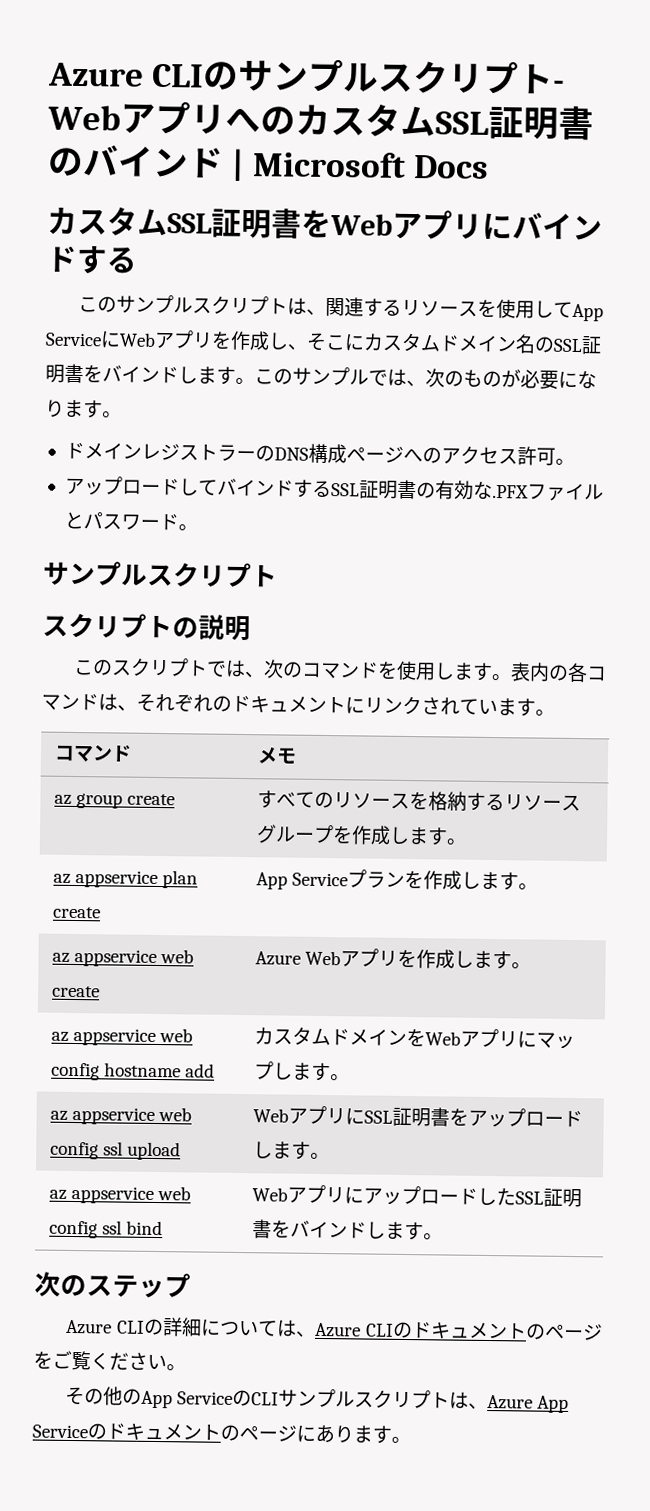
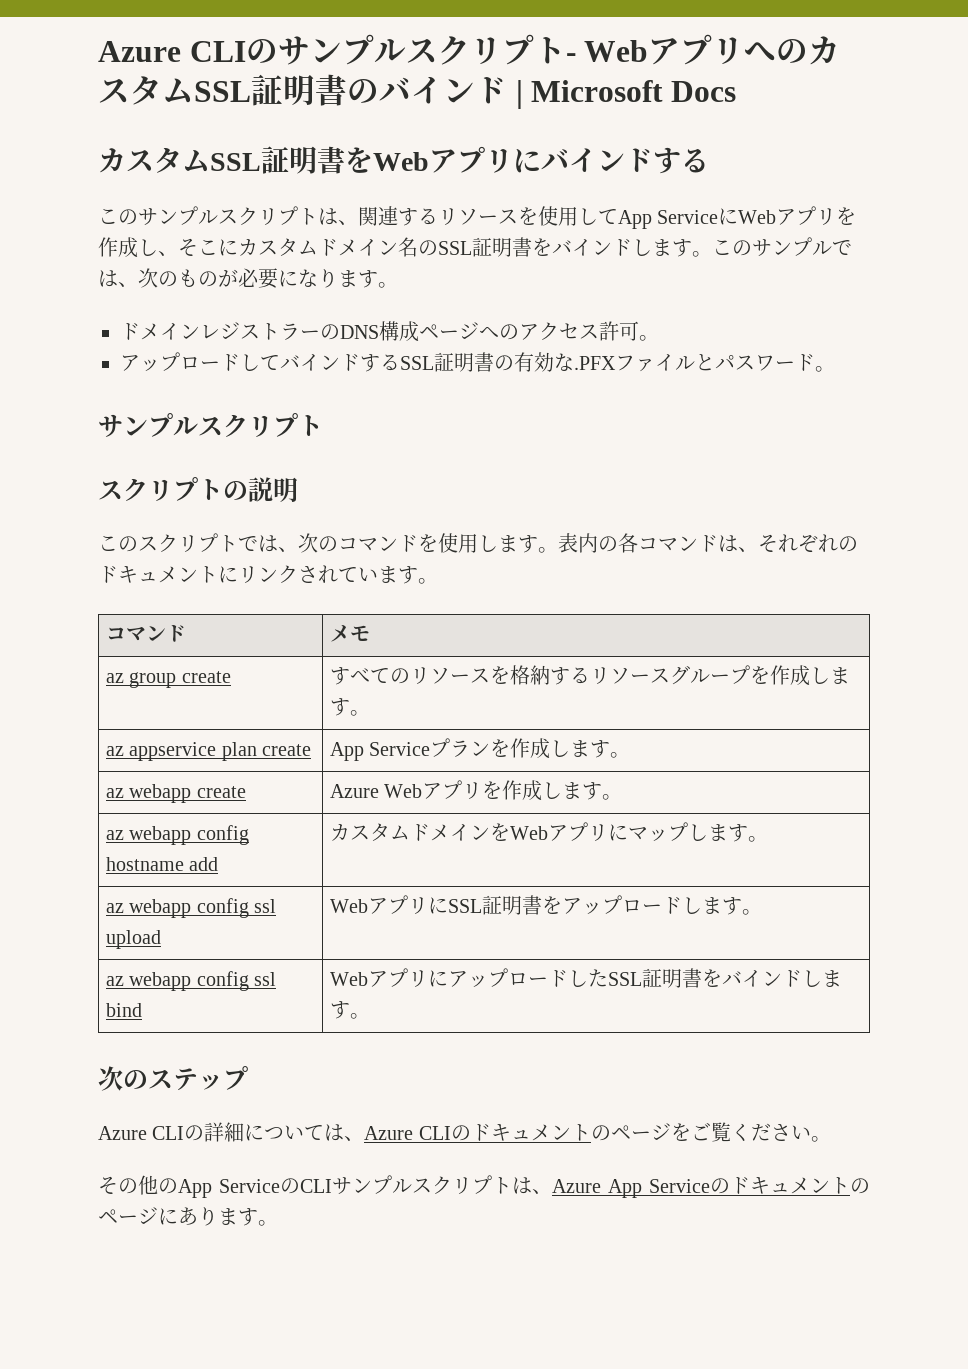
- az appservice web create | Azure Webアプリを作成します。
+ az webapp create | Azure Webアプリを作成します。
- az appservice web config hostname add | カスタムドメインをWebアプリにマップします。
+ az webapp config hostname add | カスタムドメインをWebアプリにマップします。
- az appservice web config ssl upload | WebアプリにSSL証明書をアップロードします。
+ az webapp config ssl upload | WebアプリにSSL証明書をアップロードします。
- az appservice web config ssl bind | WebアプリにアップロードしたSSL証明書をバインドします。
+ az webapp config ssl bind | WebアプリにアップロードしたSSL証明書をバインドします。

